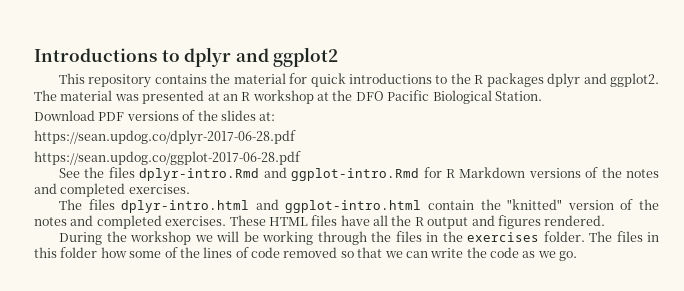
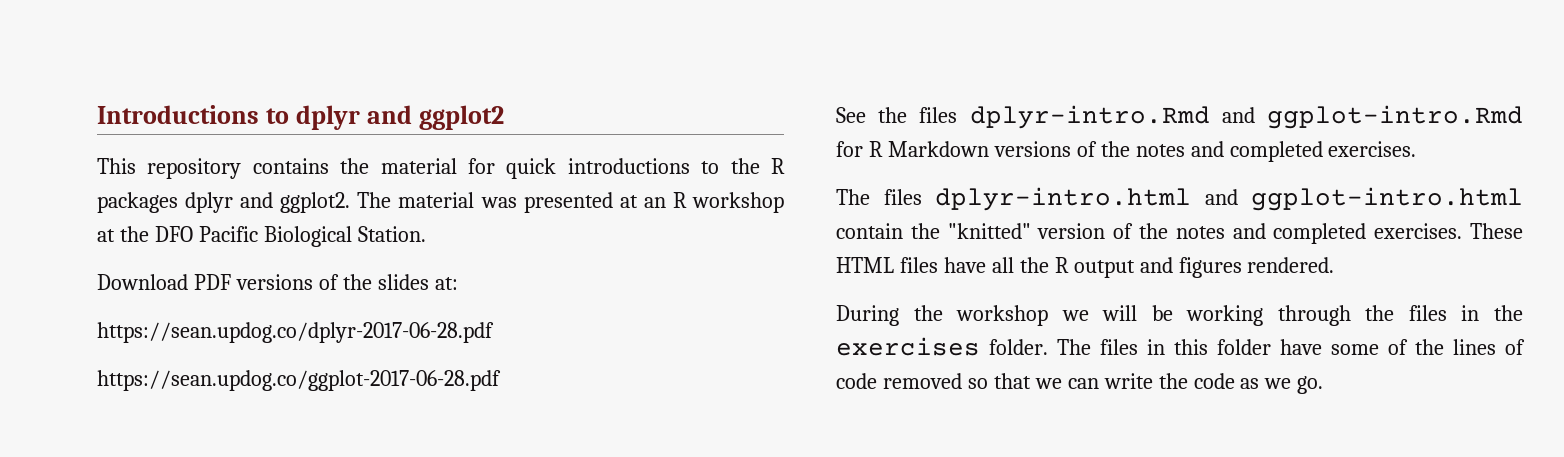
- The files in this folder how some of the lines of code removed so that we can write the code as we go.
+ The files in this folder have some of the lines of code removed so that we can write the code as we go.

